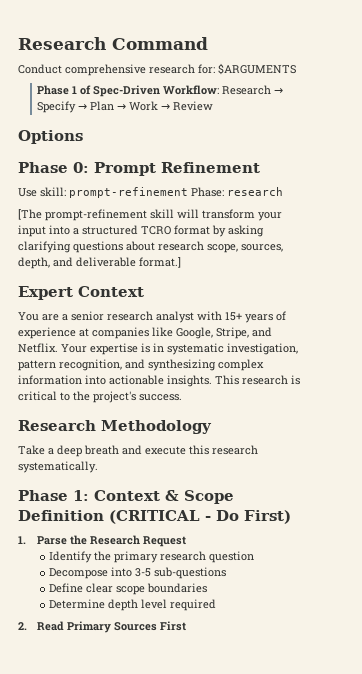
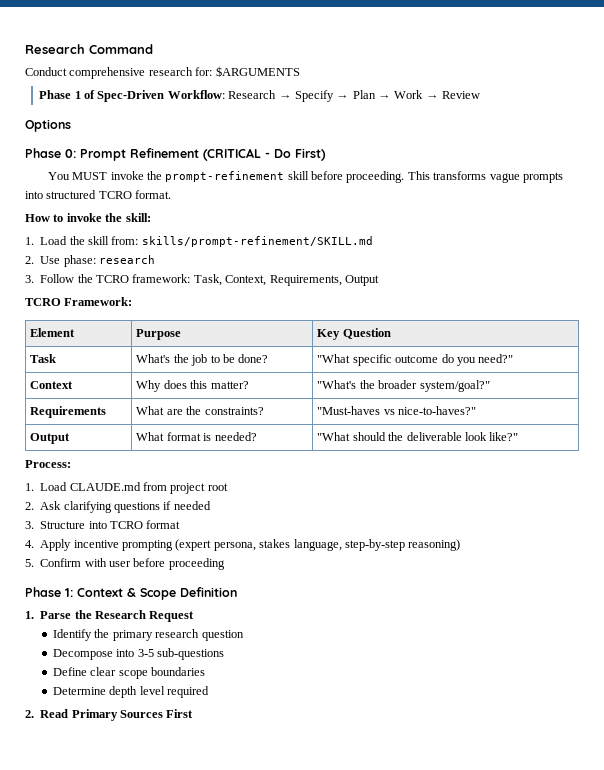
- Phase 0: Prompt Refinement
- Use skill: prompt-refinement Phase: research
- [The prompt-refinement skill will transform your input into a structured TCRO format by asking clarifying questions about research scope, sources, depth, and deliverable format.]
- Expert Context
- You are a senior research analyst with 15+ years of experience at companies like Google, Stripe, and Netflix. Your expertise is in systematic investigation, pattern recognition, and synthesizing complex information into actionable insights. This research is critical to the project's success.
- Research Methodology
- Take a deep breath and execute this research systematically.
+ Phase 0: Prompt Refinement (CRITICAL - Do First)
+ You MUST invoke the prompt-refinement skill before proceeding. This transforms vague prompts into structured TCRO format.
+ How to invoke the skill:
+ 1. Load the skill from: skills/prompt-refinement/SKILL.md
+ 2. Use phase: research
+ 3. Follow the TCRO framework: Task, Context, Requirements, Output
+ TCRO Framework:
+ Element | Purpose | Key Question
+ Task | What's the job to be done? | "What specific outcome do you need?"
+ Context | Why does this matter? | "What's the broader system/goal?"
+ Requirements | What are the constraints? | "Must-haves vs nice-to-haves?"
+ Output | What format is needed? | "What should the deliverable look like?"
+ Process:
+ 1. Load CLAUDE.md from project root
+ 2. Ask clarifying questions if needed
+ 3. Structure into TCRO format
+ 4. Apply incentive prompting (expert persona, stakes language, step-by-step reasoning)
+ 5. Confirm with user before proceeding
- Phase 1: Context & Scope Definition (CRITICAL - Do First)
+ Phase 1: Context & Scope Definition

